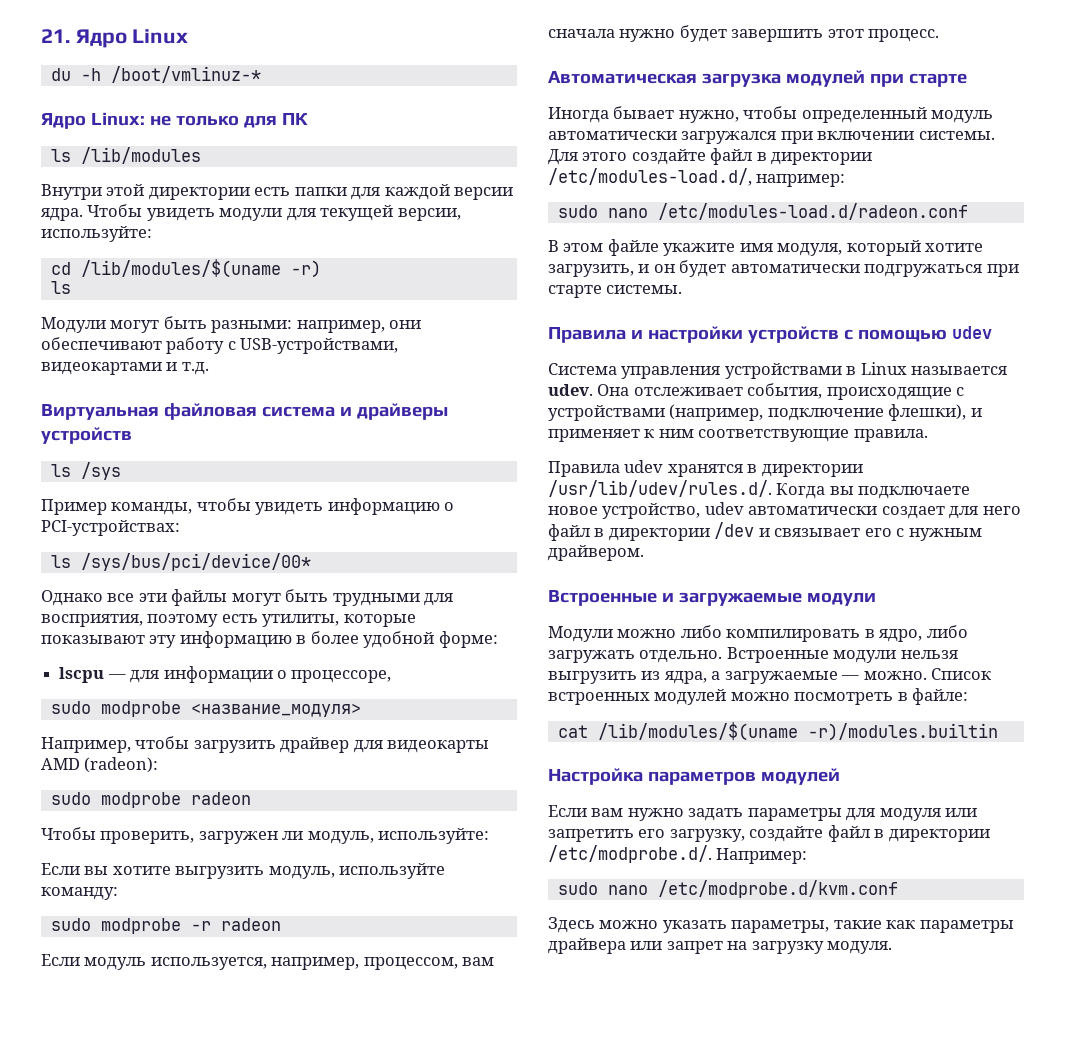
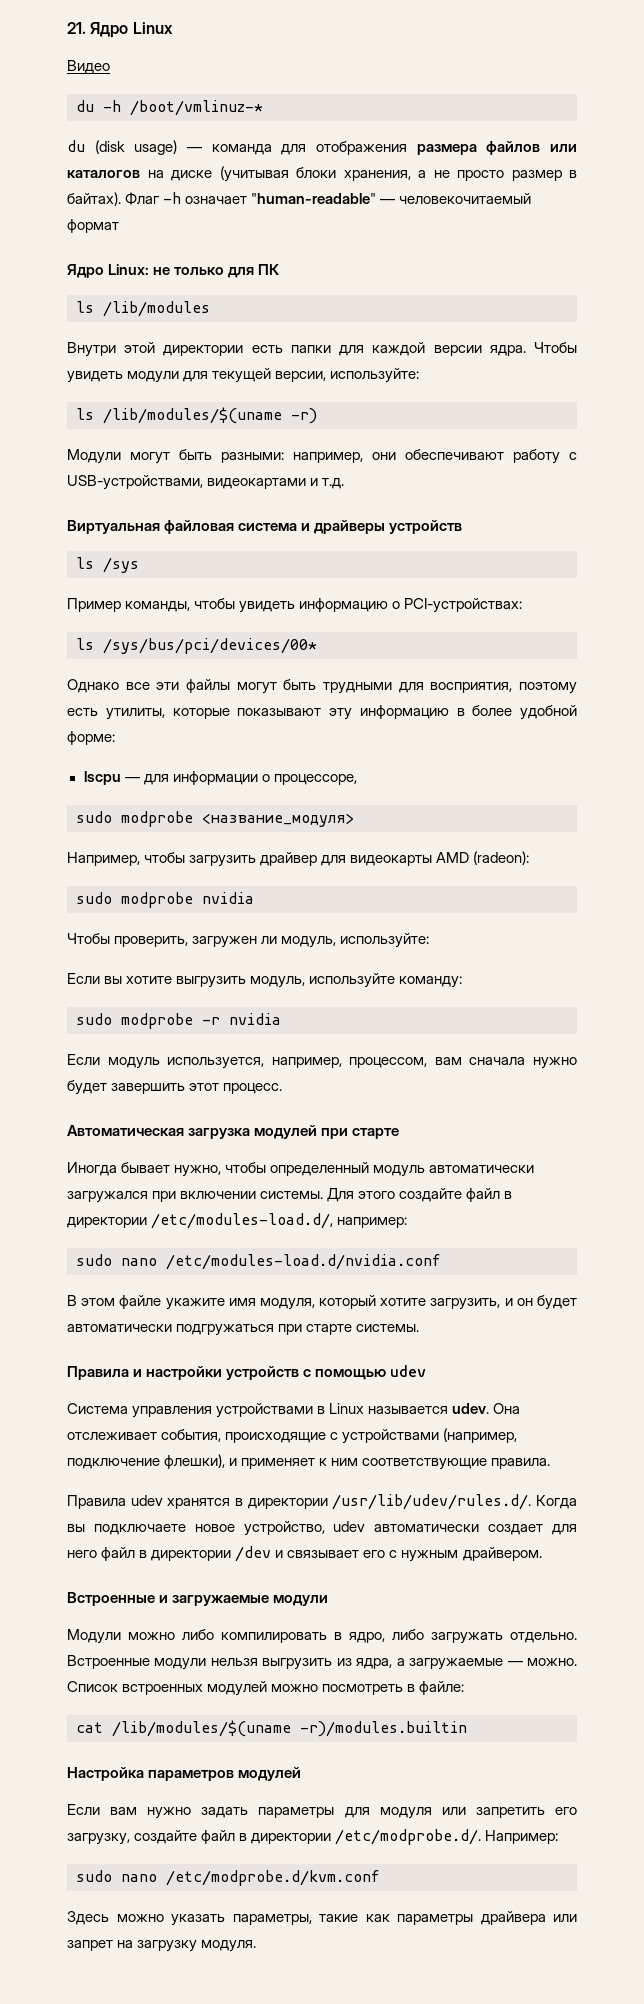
+ Видео
+ du (disk usage) — команда для отображения размера файлов или каталогов на диске (учитывая блоки хранения, а не просто размер в байтах). Флаг -h означает "human-readable" — человекочитаемый формат
- cd /lib/modules/$(uname -r)
- ls
+ ls /lib/modules/$(uname -r)
- ls /sys/bus/pci/device/00*
+ ls /sys/bus/pci/devices/00*
- sudo modprobe radeon
+ sudo modprobe nvidia
- sudo modprobe -r radeon
+ sudo modprobe -r nvidia
- sudo nano /etc/modules-load.d/radeon.conf
+ sudo nano /etc/modules-load.d/nvidia.conf

